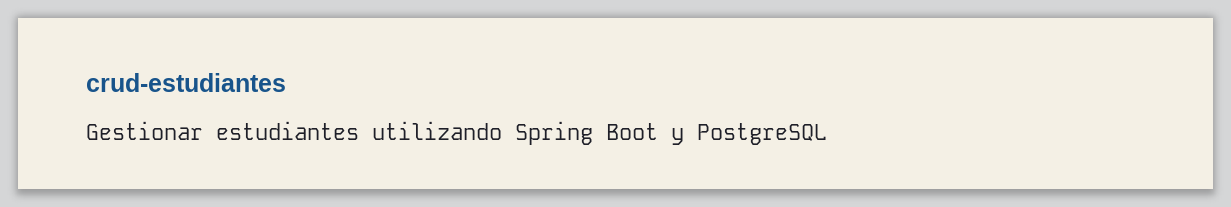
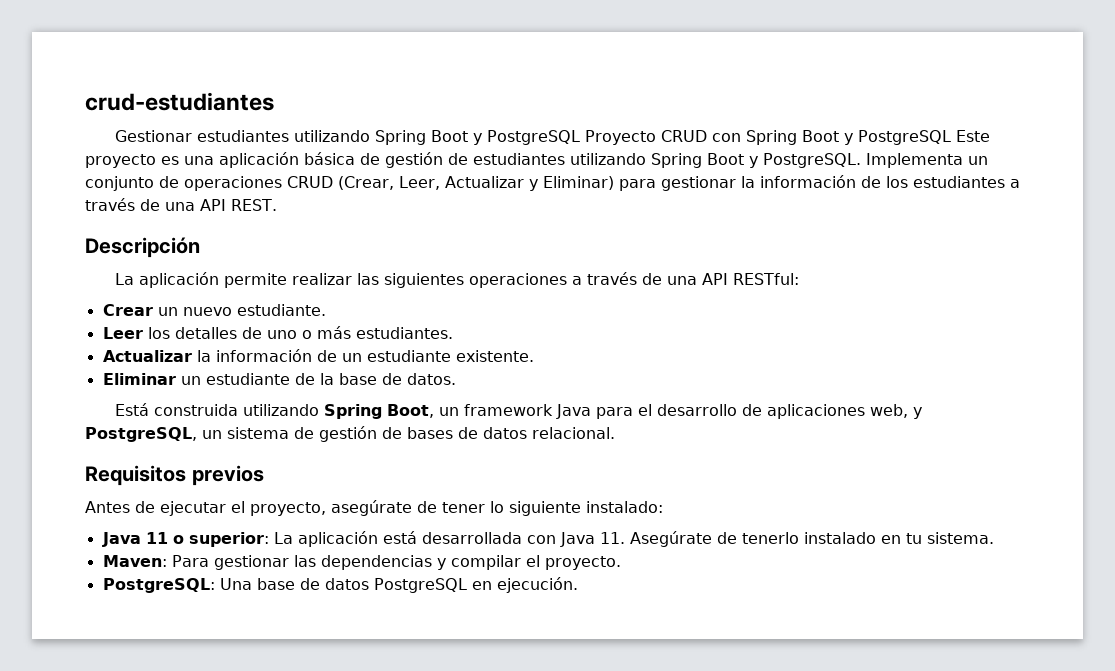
- Gestionar estudiantes utilizando Spring Boot y PostgreSQL
+ Gestionar estudiantes utilizando Spring Boot y PostgreSQL Proyecto CRUD con Spring Boot y PostgreSQL Este proyecto es una aplicación básica de gestión de estudiantes utilizando Spring Boot y PostgreSQL. Implementa un conjunto de operaciones CRUD (Crear, Leer, Actualizar y Eliminar) para gestionar la información de los estudiantes a través de una API REST.
+ Descripción
+ La aplicación permite realizar las siguientes operaciones a través de una API RESTful:
+ Crear un nuevo estudiante.
+ Leer los detalles de uno o más estudiantes.
+ Actualizar la información de un estudiante existente.
+ Eliminar un estudiante de la base de datos.
+ Está construida utilizando Spring Boot, un framework Java para el desarrollo de aplicaciones web, y PostgreSQL, un sistema de gestión de bases de datos relacional.
+ Requisitos previos
+ Antes de ejecutar el proyecto, asegúrate de tener lo siguiente instalado:
+ Java 11 o superior: La aplicación está desarrollada con Java 11. Asegúrate de tenerlo instalado en tu sistema.
+ Maven: Para gestionar las dependencias y compilar el proyecto.
+ PostgreSQL: Una base de datos PostgreSQL en ejecución.

